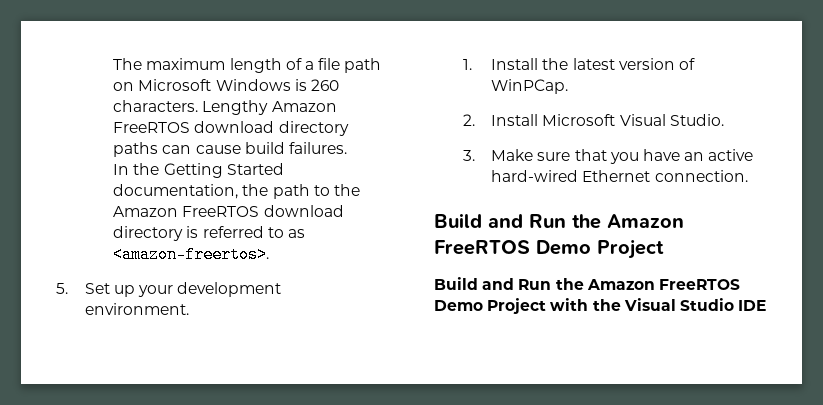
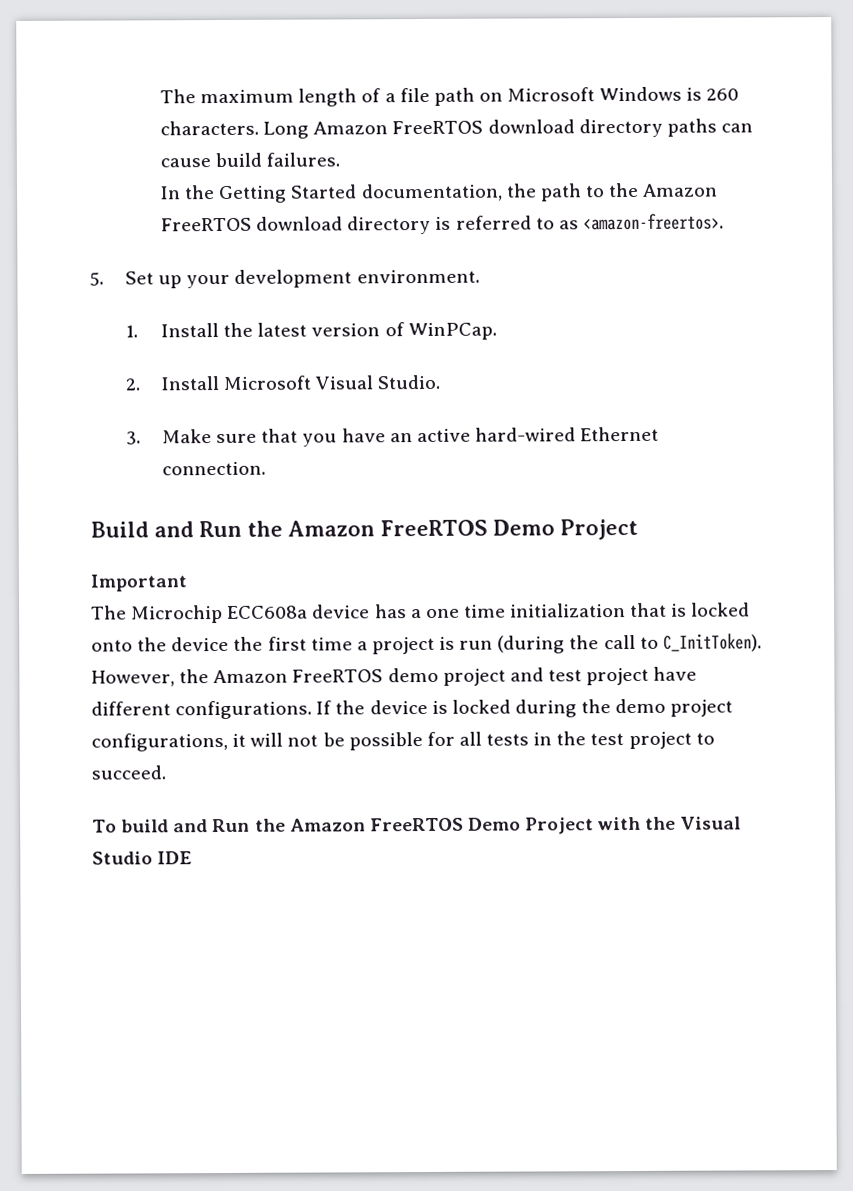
- Lengthy Amazon FreeRTOS download directory paths can cause build failures.
+ Long Amazon FreeRTOS download directory paths can cause build failures.
- Build and Run the Amazon FreeRTOS Demo Project with the Visual Studio IDE
+ Important
+ The Microchip ECC608a device has a one time initialization that is locked onto the device the first time a project is run (during the call to C_InitToken). However, the Amazon FreeRTOS demo project and test project have different configurations. If the device is locked during the demo project configurations, it will not be possible for all tests in the test project to succeed.
+ To build and Run the Amazon FreeRTOS Demo Project with the Visual Studio IDE

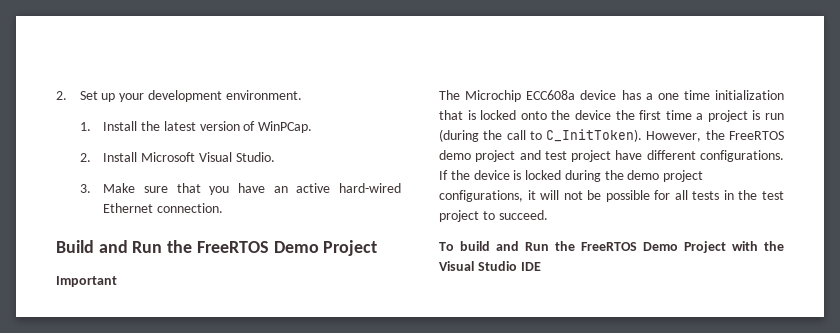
- The maximum length of a file path on Microsoft Windows is 260 characters. Long Amazon FreeRTOS download directory paths can cause build failures.
- In the Getting Started documentation, the path to the Amazon FreeRTOS download directory is referred to as <amazon-freertos>.
- 5. Set up your development environment.
+ 2. Set up your development environment.
- Build and Run the Amazon FreeRTOS Demo Project
+ Build and Run the FreeRTOS Demo Project
- However, the Amazon FreeRTOS demo project and test project have different configurations.
+ However, the FreeRTOS demo project and test project have different configurations.
- To build and Run the Amazon FreeRTOS Demo Project with the Visual Studio IDE
+ To build and Run the FreeRTOS Demo Project with the Visual Studio IDE

